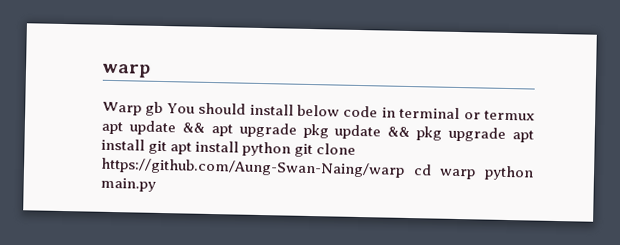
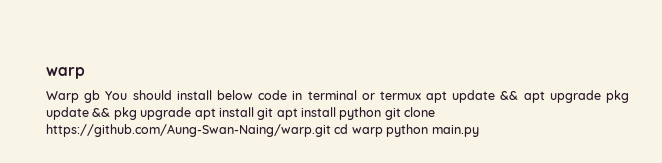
- Warp gb You should install below code in terminal or termux apt update && apt upgrade pkg update && pkg upgrade apt install git apt install python git clone https://github.com/Aung-Swan-Naing/warp cd warp python main.py
+ Warp gb You should install below code in terminal or termux apt update && apt upgrade pkg update && pkg upgrade apt install git apt install python git clone https://github.com/Aung-Swan-Naing/warp.git cd warp python main.py

